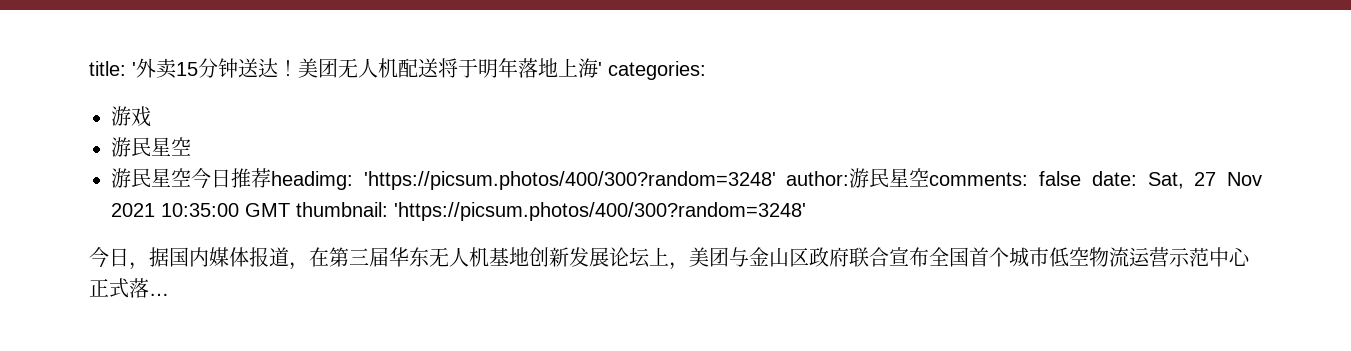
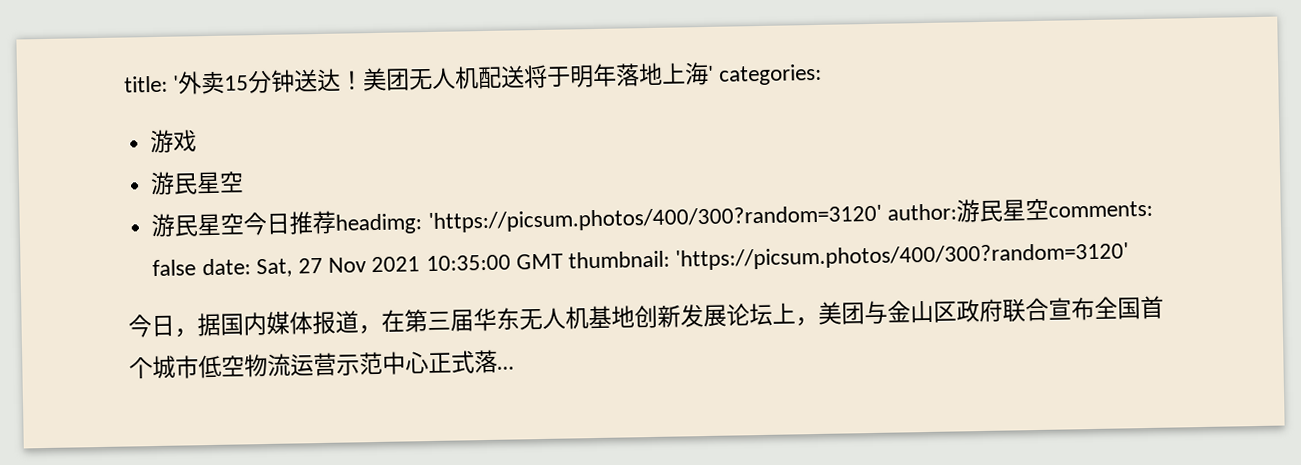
- 游民星空今日推荐headimg: 'https://picsum.photos/400/300?random=3248' author:游民星空comments: false date: Sat, 27 Nov 2021 10:35:00 GMT thumbnail: 'https://picsum.photos/400/300?random=3248'
+ 游民星空今日推荐headimg: 'https://picsum.photos/400/300?random=3120' author:游民星空comments: false date: Sat, 27 Nov 2021 10:35:00 GMT thumbnail: 'https://picsum.photos/400/300?random=3120'

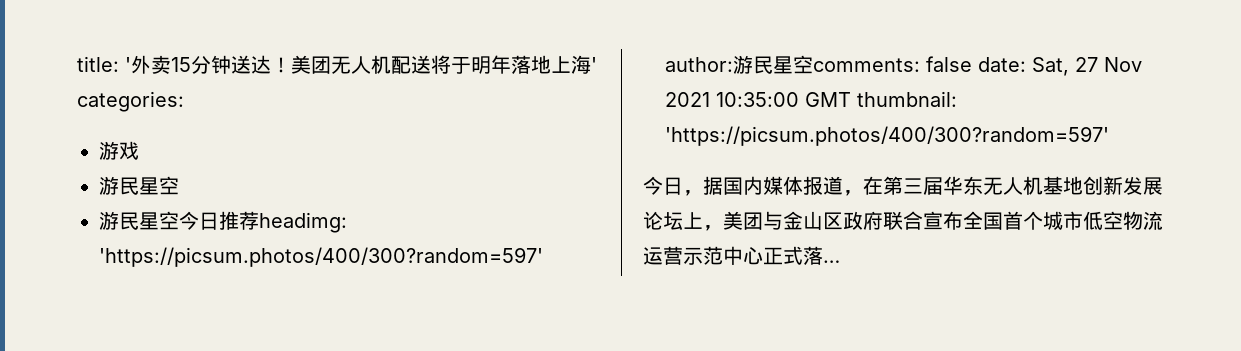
- 游民星空今日推荐headimg: 'https://picsum.photos/400/300?random=3120' author:游民星空comments: false date: Sat, 27 Nov 2021 10:35:00 GMT thumbnail: 'https://picsum.photos/400/300?random=3120'
+ 游民星空今日推荐headimg: 'https://picsum.photos/400/300?random=597' author:游民星空comments: false date: Sat, 27 Nov 2021 10:35:00 GMT thumbnail: 'https://picsum.photos/400/300?random=597'

